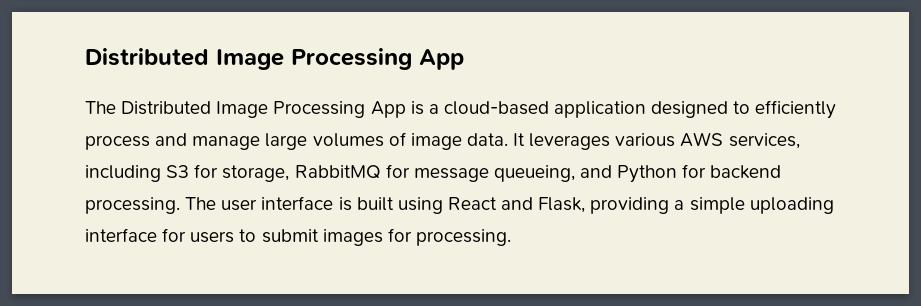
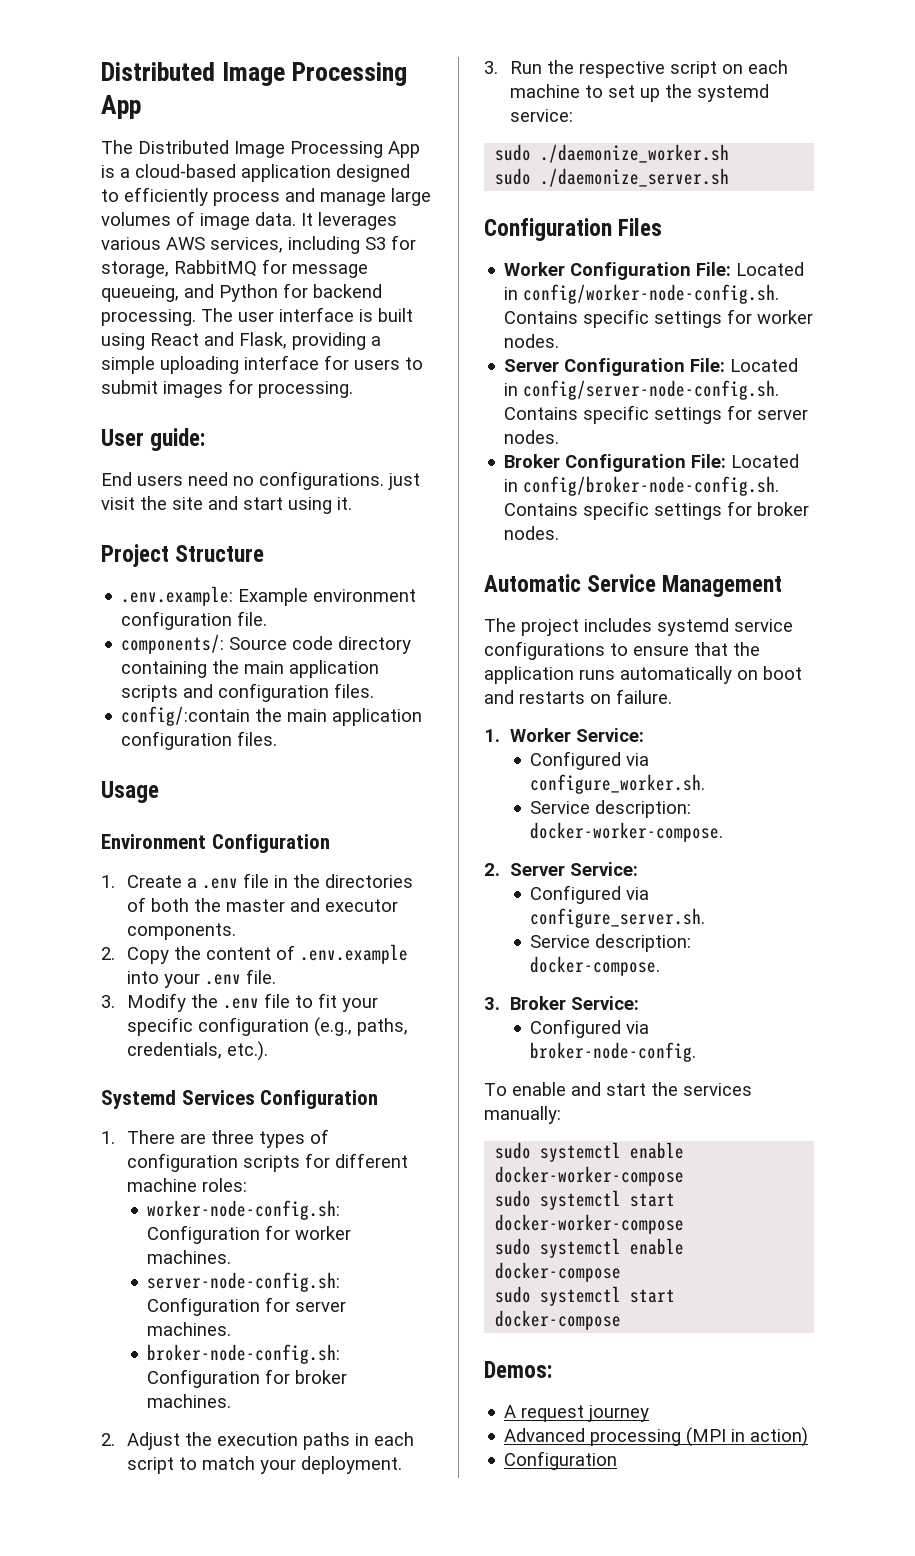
+ User guide:
+ End users need no configurations. just visit the site and start using it.
+ Project Structure
+ .env.example: Example environment configuration file.
+ components/: Source code directory containing the main application scripts and configuration files.
+ config/:contain the main application configuration files.
+ Usage
+ Environment Configuration
+ 1. Create a .env file in the directories of both the master and executor components.
+ 2. Copy the content of .env.example into your .env file.
+ 3. Modify the .env file to fit your specific configuration (e.g., paths, credentials, etc.).
+ Systemd Services Configuration
+ 1. There are three types of configuration scripts for different machine roles:
+ worker-node-config.sh: Configuration for worker machines.
+ server-node-config.sh: Configuration for server machines.
+ broker-node-config.sh: Configuration for broker machines.
+ 2. Adjust the execution paths in each script to match your deployment.
+ 3. Run the respective script on each machine to set up the systemd service:
+ sudo ./daemonize_worker.sh
+ sudo ./daemonize_server.sh
+ Configuration Files
+ Worker Configuration File: Located in config/worker-node-config.sh. Contains specific settings for worker nodes.
+ Server Configuration File: Located in config/server-node-config.sh. Contains specific settings for server nodes.
+ Broker Configuration File: Located in config/broker-node-config.sh. Contains specific settings for broker nodes.
+ Automatic Service Management
+ The project includes systemd service configurations to ensure that the application runs automatically on boot and restarts on failure.
+ 1. Worker Service:
+ Configured via configure_worker.sh.
+ Service description: docker-worker-compose.
+ 2. Server Service:
+ Configured via configure_server.sh.
+ Service description: docker-compose.
+ 3. Broker Service:
+ Configured via broker-node-config.
+ To enable and start the services manually:
+ sudo systemctl enable docker-worker-compose
+ sudo systemctl start docker-worker-compose
+ sudo systemctl enable docker-compose
+ sudo systemctl start docker-compose
+ Demos:
+ A request journey
+ Advanced processing (MPI in action)
+ Configuration

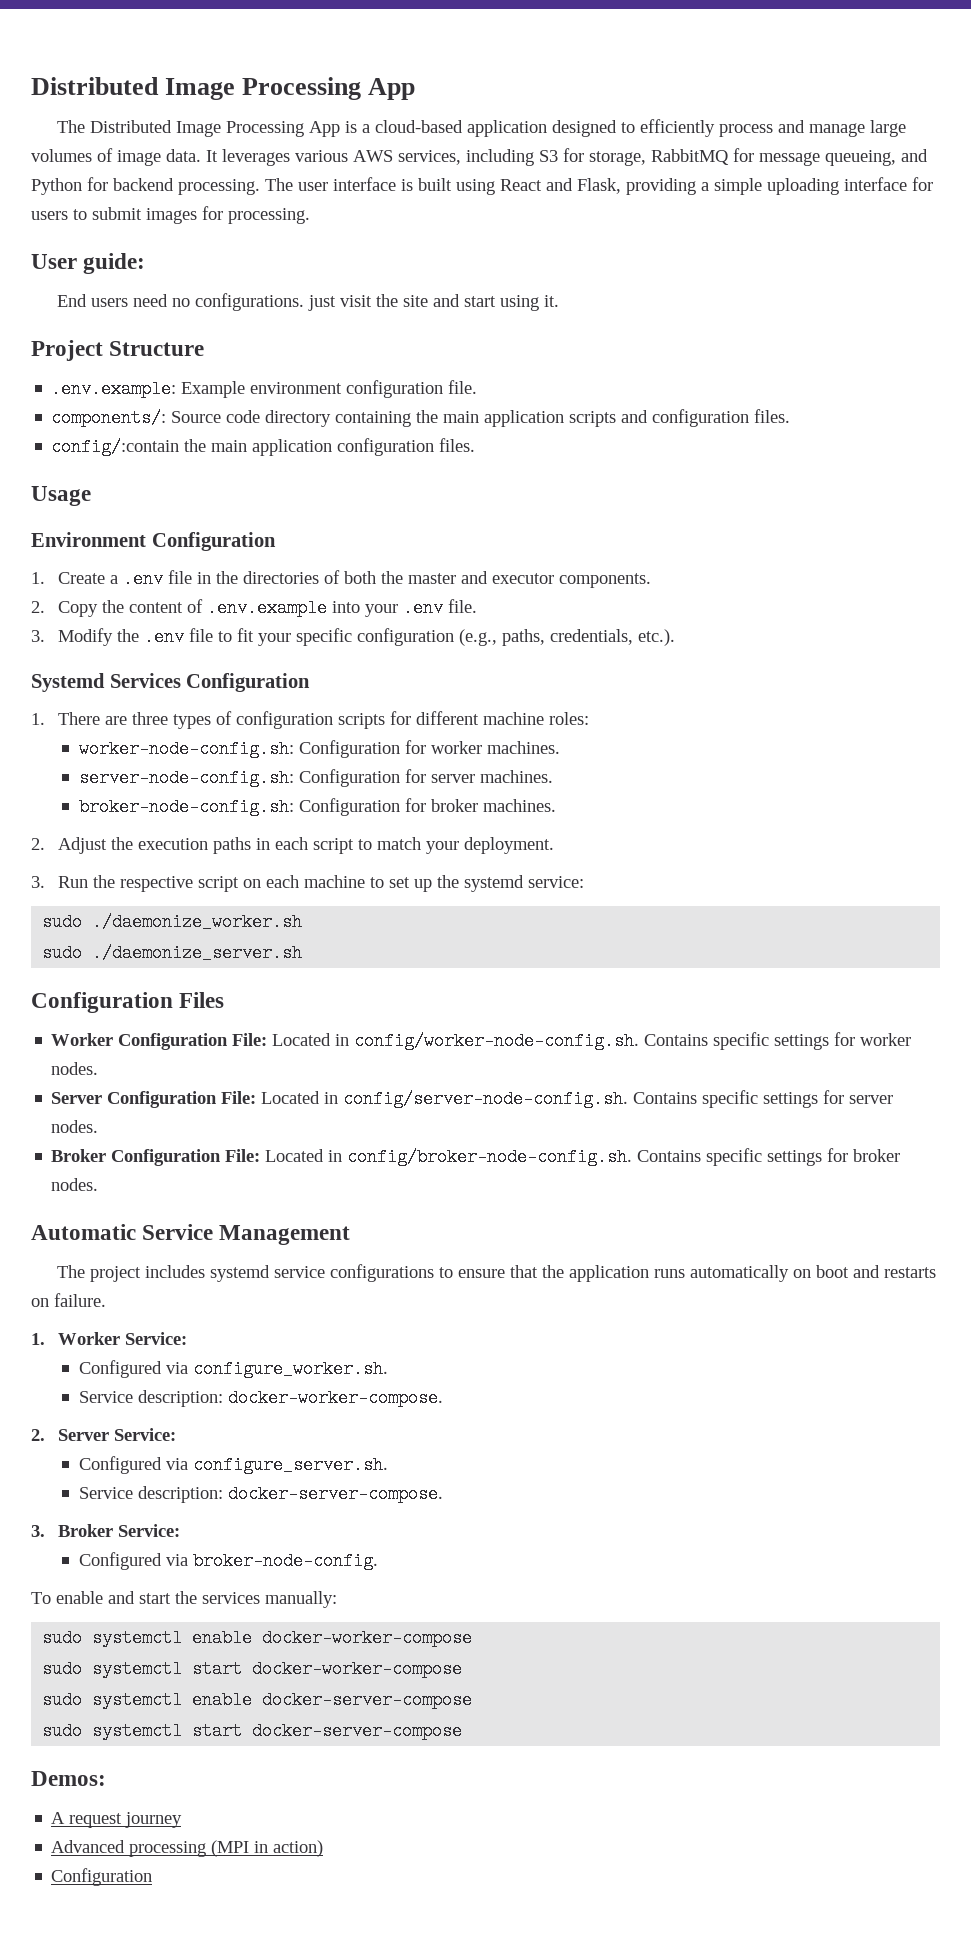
- Service description: docker-compose.
+ Service description: docker-server-compose.
- sudo systemctl enable docker-compose
- sudo systemctl start docker-compose
+ sudo systemctl enable docker-server-compose
+ sudo systemctl start docker-server-compose

